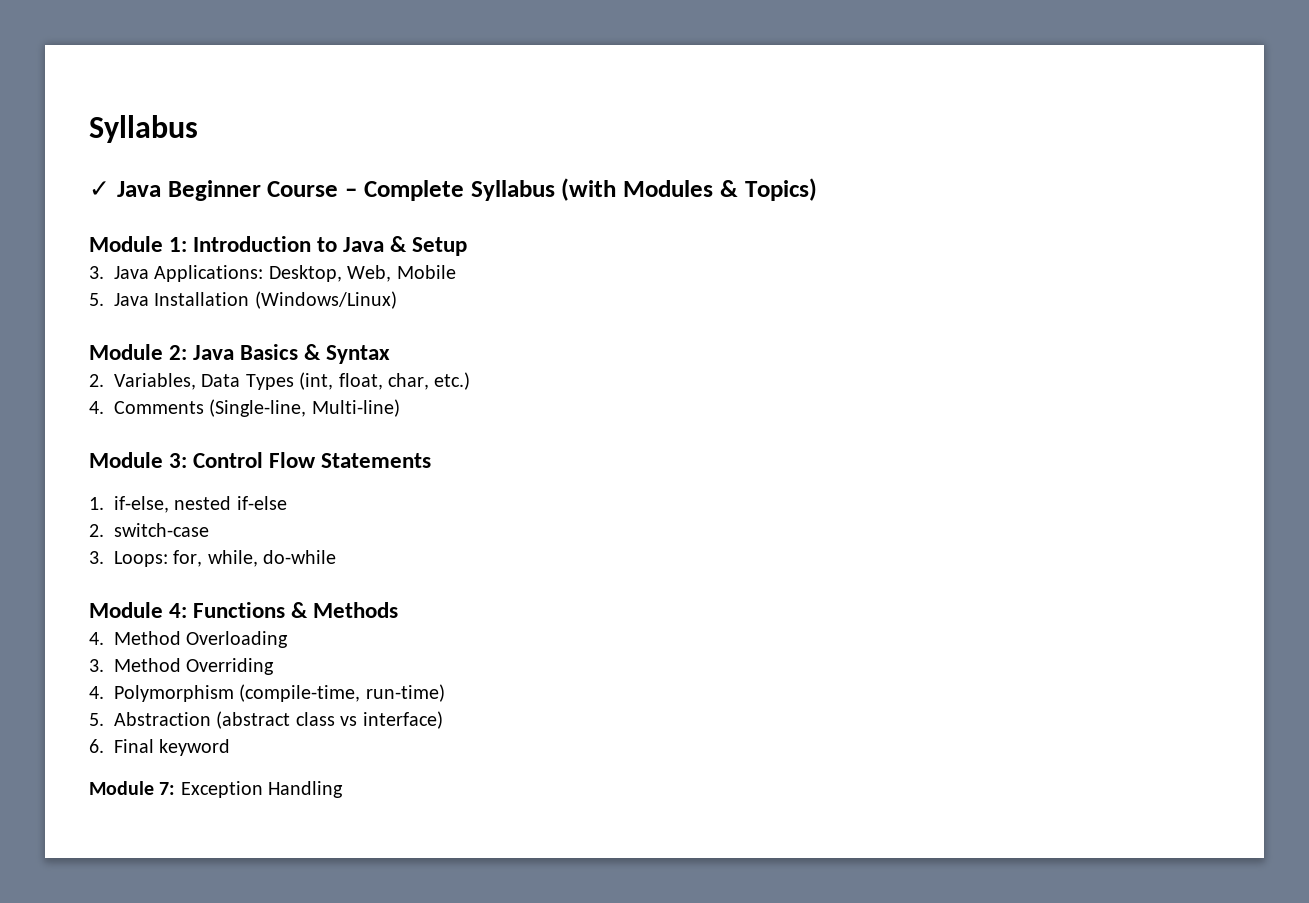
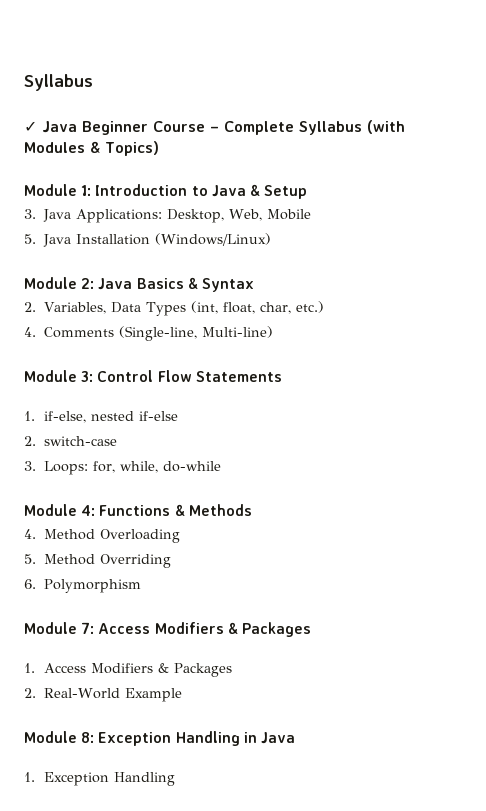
- 3. Method Overriding
+ 5. Method Overriding
- 4. Polymorphism (compile-time, run-time)
- 5. Abstraction (abstract class vs interface)
- 6. Final keyword
- Module 7: Exception Handling
+ 6. Polymorphism
+ Module 7: Access Modifiers & Packages
+ 1. Access Modifiers & Packages
+ 2. Real-World Example
+ Module 8: Exception Handling in Java
+ 1. Exception Handling

